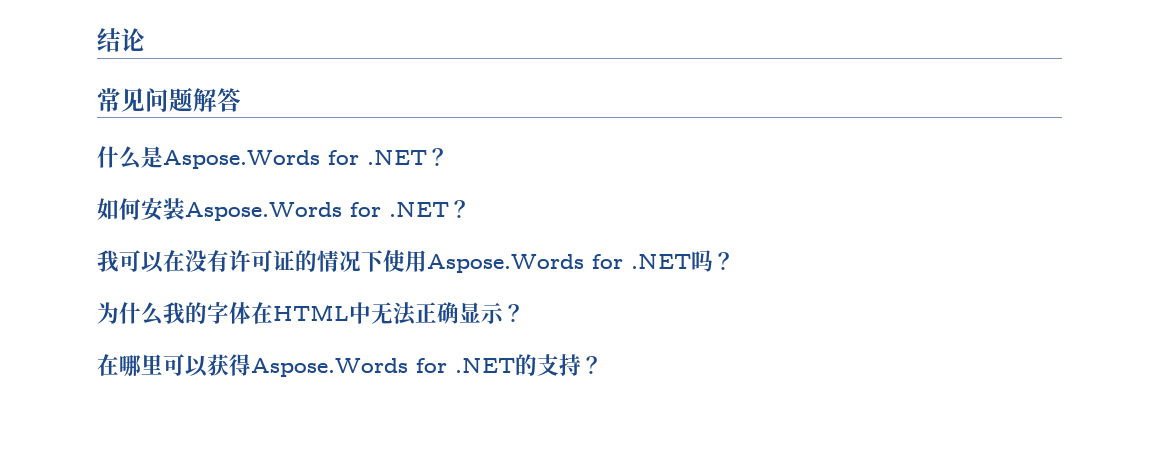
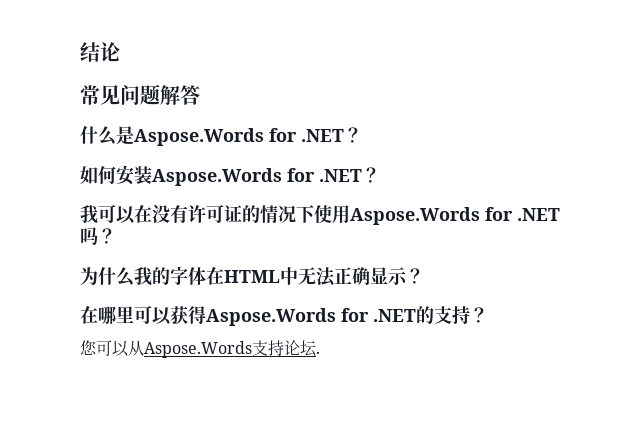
+ 您可以从Aspose.Words支持论坛.

